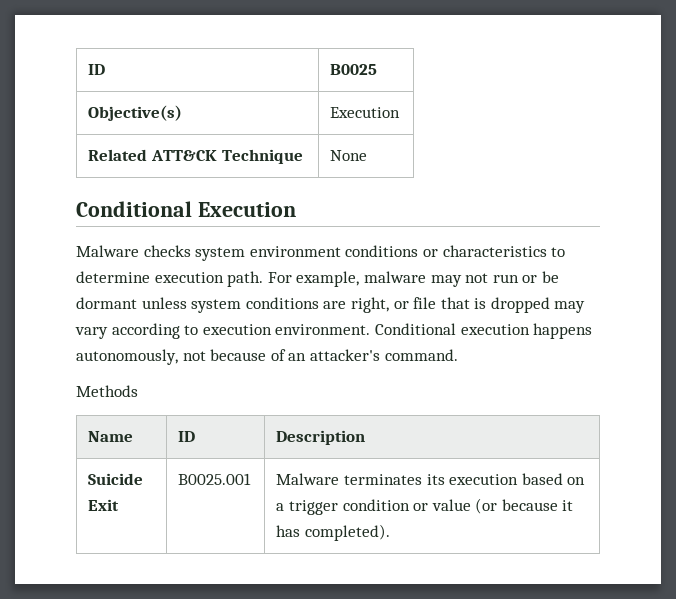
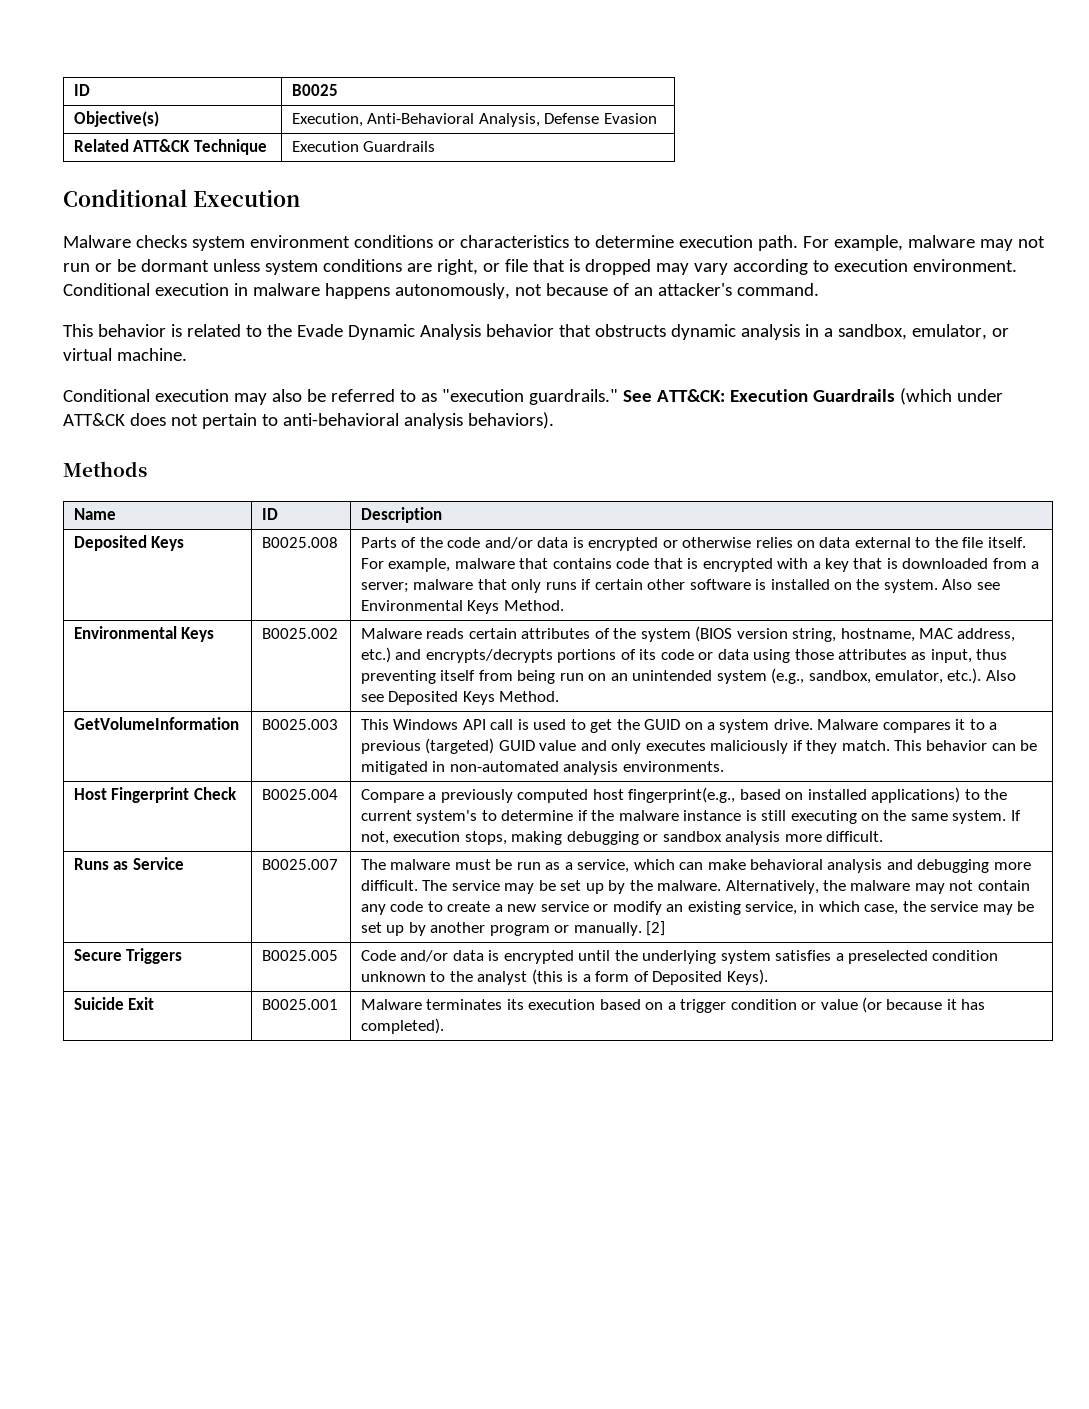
- Objective(s) | Execution
+ Objective(s) | Execution, Anti-Behavioral Analysis, Defense Evasion
- Related ATT&CK Technique | None
+ Related ATT&CK Technique | Execution Guardrails
- Conditional execution happens autonomously, not because of an attacker's command.
+ Conditional execution in malware happens autonomously, not because of an attacker's command.
+ This behavior is related to the Evade Dynamic Analysis behavior that obstructs dynamic analysis in a sandbox, emulator, or virtual machine.
+ Conditional execution may also be referred to as "execution guardrails." See ATT&CK: Execution Guardrails (which under ATT&CK does not pertain to anti-behavioral analysis behaviors).
  Methods
  Name | ID | Description
+ Deposited Keys | B0025.008 | Parts of the code and/or data is encrypted or otherwise relies on data external to the file itself. For example, malware that contains code that is encrypted with a key that is downloaded from a server; malware that only runs if certain other software is installed on the system. Also see Environmental Keys Method.
+ Environmental Keys | B0025.002 | Malware reads certain attributes of the system (BIOS version string, hostname, MAC address, etc.) and encrypts/decrypts portions of its code or data using those attributes as input, thus preventing itself from being run on an unintended system (e.g., sandbox, emulator, etc.). Also see Deposited Keys Method.
+ GetVolumeInformation | B0025.003 | This Windows API call is used to get the GUID on a system drive. Malware compares it to a previous (targeted) GUID value and only executes maliciously if they match. This behavior can be mitigated in non-automated analysis environments.
+ Host Fingerprint Check | B0025.004 | Compare a previously computed host fingerprint(e.g., based on installed applications) to the current system's to determine if the malware instance is still executing on the same system. If not, execution stops, making debugging or sandbox analysis more difficult.
+ Runs as Service | B0025.007 | The malware must be run as a service, which can make behavioral analysis and debugging more difficult. The service may be set up by the malware. Alternatively, the malware may not contain any code to create a new service or modify an existing service, in which case, the service may be set up by another program or manually. [2]
+ Secure Triggers | B0025.005 | Code and/or data is encrypted until the underlying system satisfies a preselected condition unknown to the analyst (this is a form of Deposited Keys).

